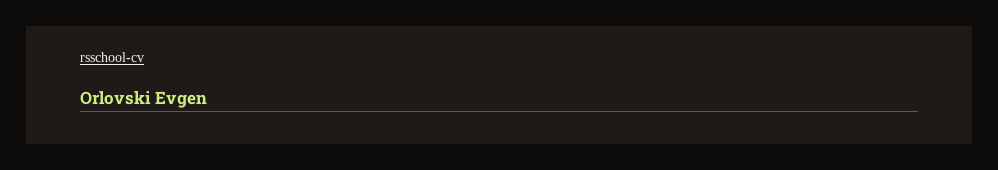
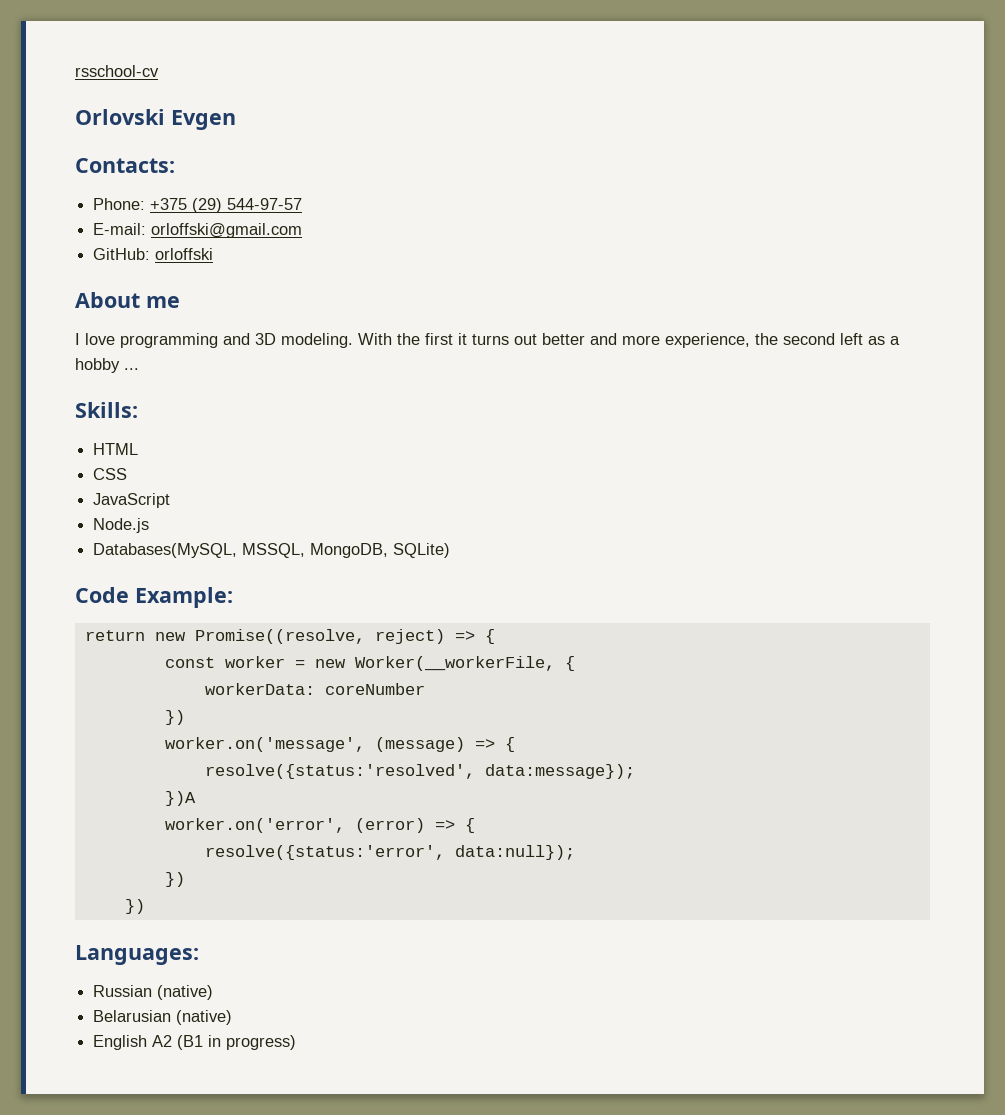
+ Contacts:
+ Phone: +375 (29) 544-97-57
+ E-mail: orloffski@gmail.com
+ GitHub: orloffski
+ About me
+ I love programming and 3D modeling. With the first it turns out better and more experience, the second left as a hobby ...
+ Skills:
+ HTML
+ CSS
+ JavaScript
+ Node.js
+ Databases(MySQL, MSSQL, MongoDB, SQLite)
+ Code Example:
+ return new Promise((resolve, reject) => {
+ const worker = new Worker(__workerFile, {
+ workerData: coreNumber
+ })
+ worker.on('message', (message) => {
+ resolve({status:'resolved', data:message});
+ })A
+ worker.on('error', (error) => {
+ resolve({status:'error', data:null});
+ })
+ })
+ Languages:
+ Russian (native)
+ Belarusian (native)
+ English A2 (B1 in progress)

